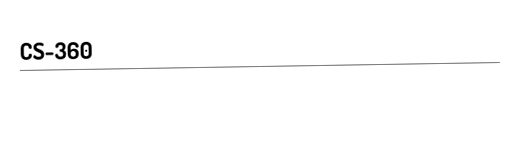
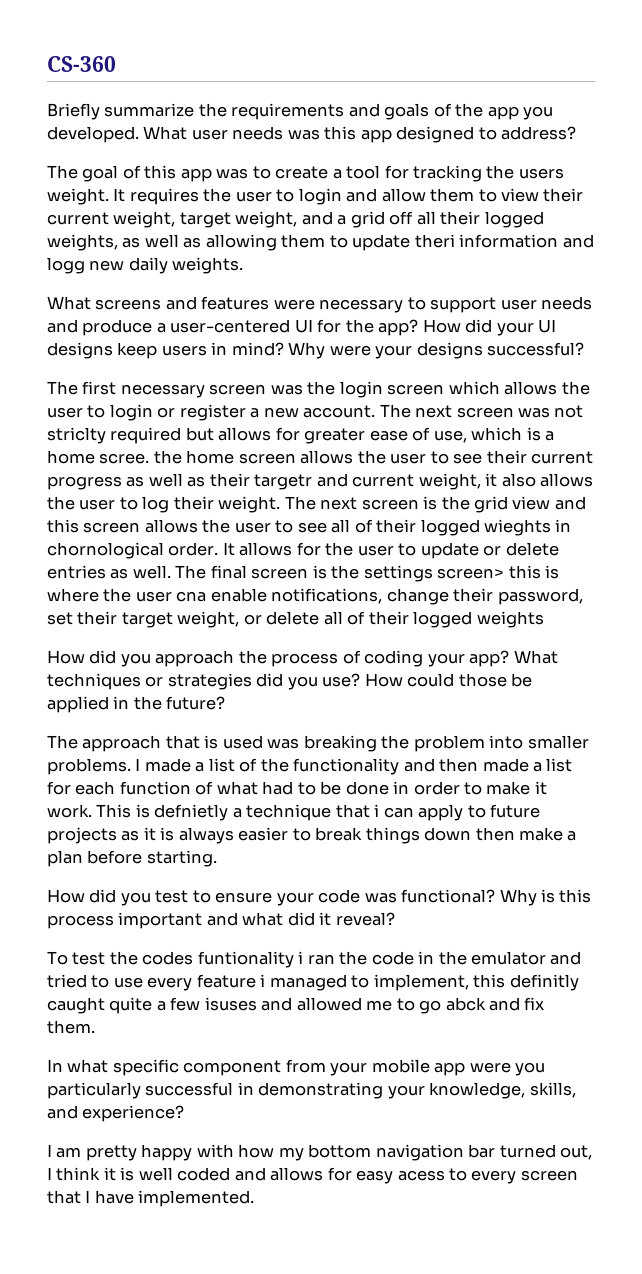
+ Briefly summarize the requirements and goals of the app you developed. What user needs was this app designed to address?
+ The goal of this app was to create a tool for tracking the users weight. It requires the user to login and allow them to view their current weight, target weight, and a grid off all their logged weights, as well as allowing them to update theri information and logg new daily weights.
+ What screens and features were necessary to support user needs and produce a user-centered UI for the app? How did your UI designs keep users in mind? Why were your designs successful?
+ The first necessary screen was the login screen which allows the user to login or register a new account. The next screen was not striclty required but allows for greater ease of use, which is a home scree. the home screen allows the user to see their current progress as well as their targetr and current weight, it also allows the user to log their weight. The next screen is the grid view and this screen allows the user to see all of their logged wieghts in chornological order. It allows for the user to update or delete entries as well. The final screen is the settings screen> this is where the user cna enable notifications, change their password, set their target weight, or delete all of their logged weights
+ How did you approach the process of coding your app? What techniques or strategies did you use? How could those be applied in the future?
+ The approach that is used was breaking the problem into smaller problems. I made a list of the functionality and then made a list for each function of what had to be done in order to make it work. This is defnietly a technique that i can apply to future projects as it is always easier to break things down then make a plan before starting.
+ How did you test to ensure your code was functional? Why is this process important and what did it reveal?
+ To test the codes funtionality i ran the code in the emulator and tried to use every feature i managed to implement, this definitly caught quite a few isuses and allowed me to go abck and fix them.
+ In what specific component from your mobile app were you particularly successful in demonstrating your knowledge, skills, and experience?
+ I am pretty happy with how my bottom navigation bar turned out, I think it is well coded and allows for easy acess to every screen that I have implemented.

